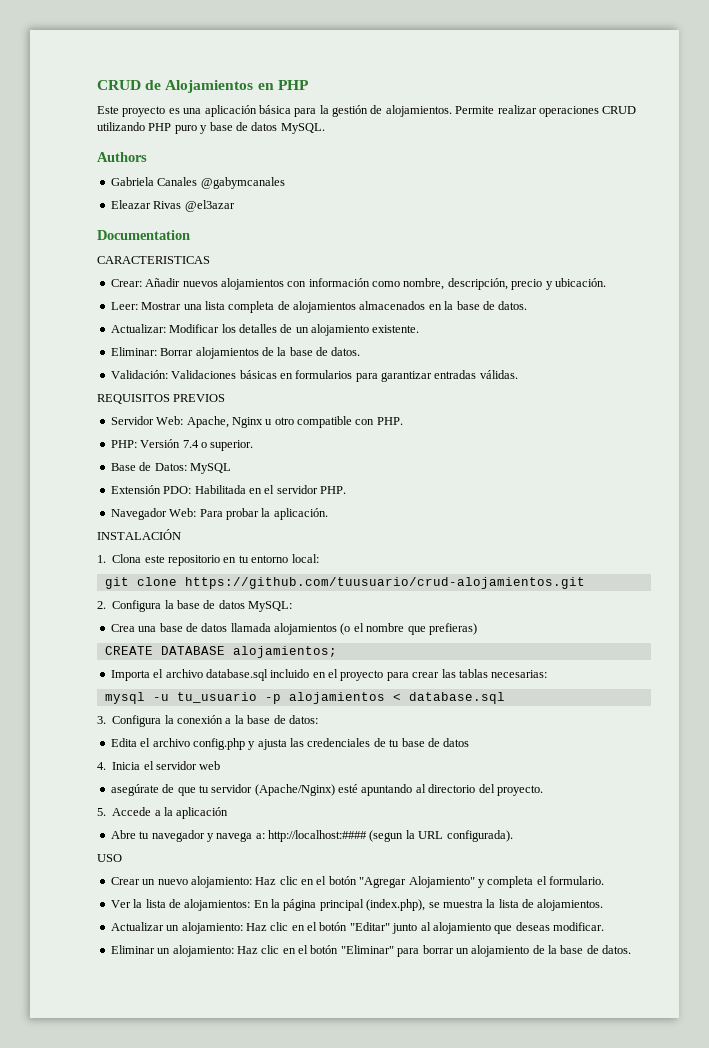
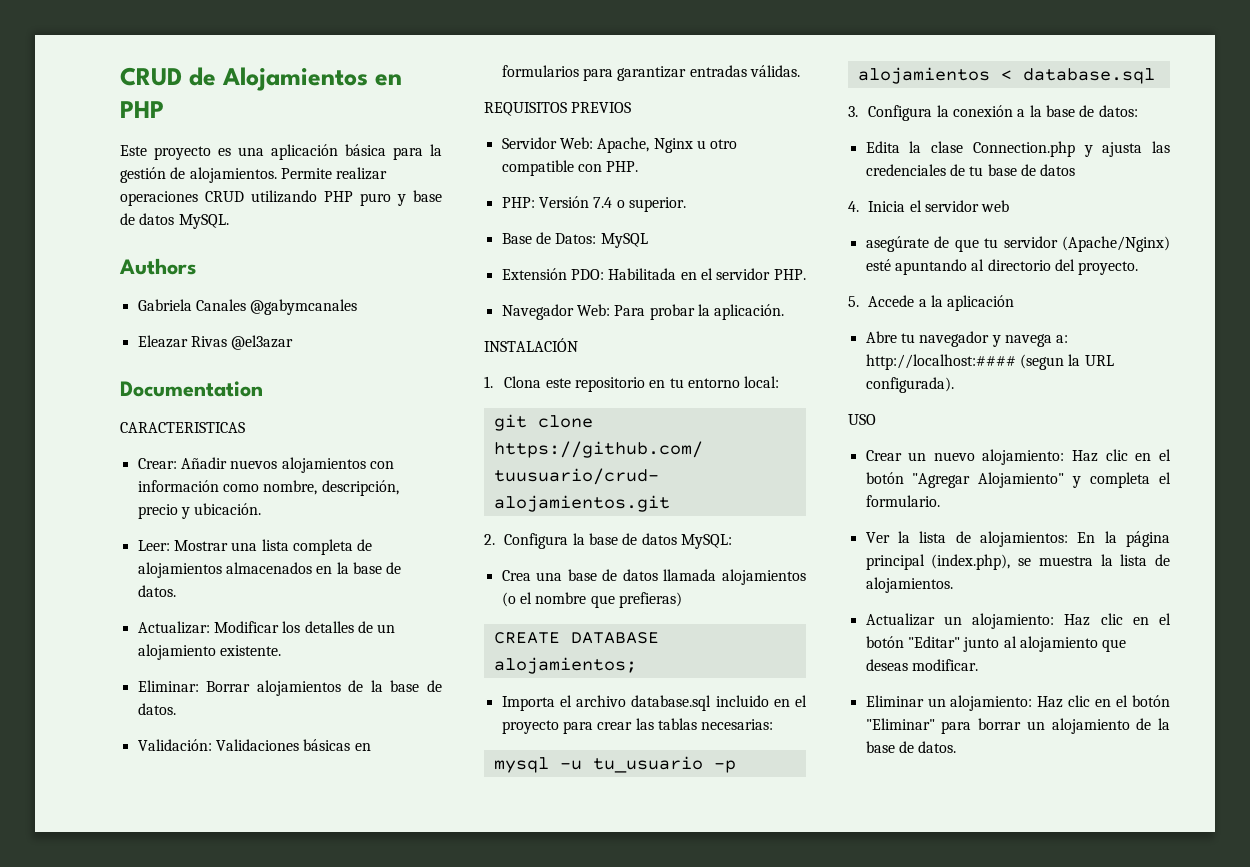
- Edita el archivo config.php y ajusta las credenciales de tu base de datos
+ Edita la clase Connection.php y ajusta las credenciales de tu base de datos

